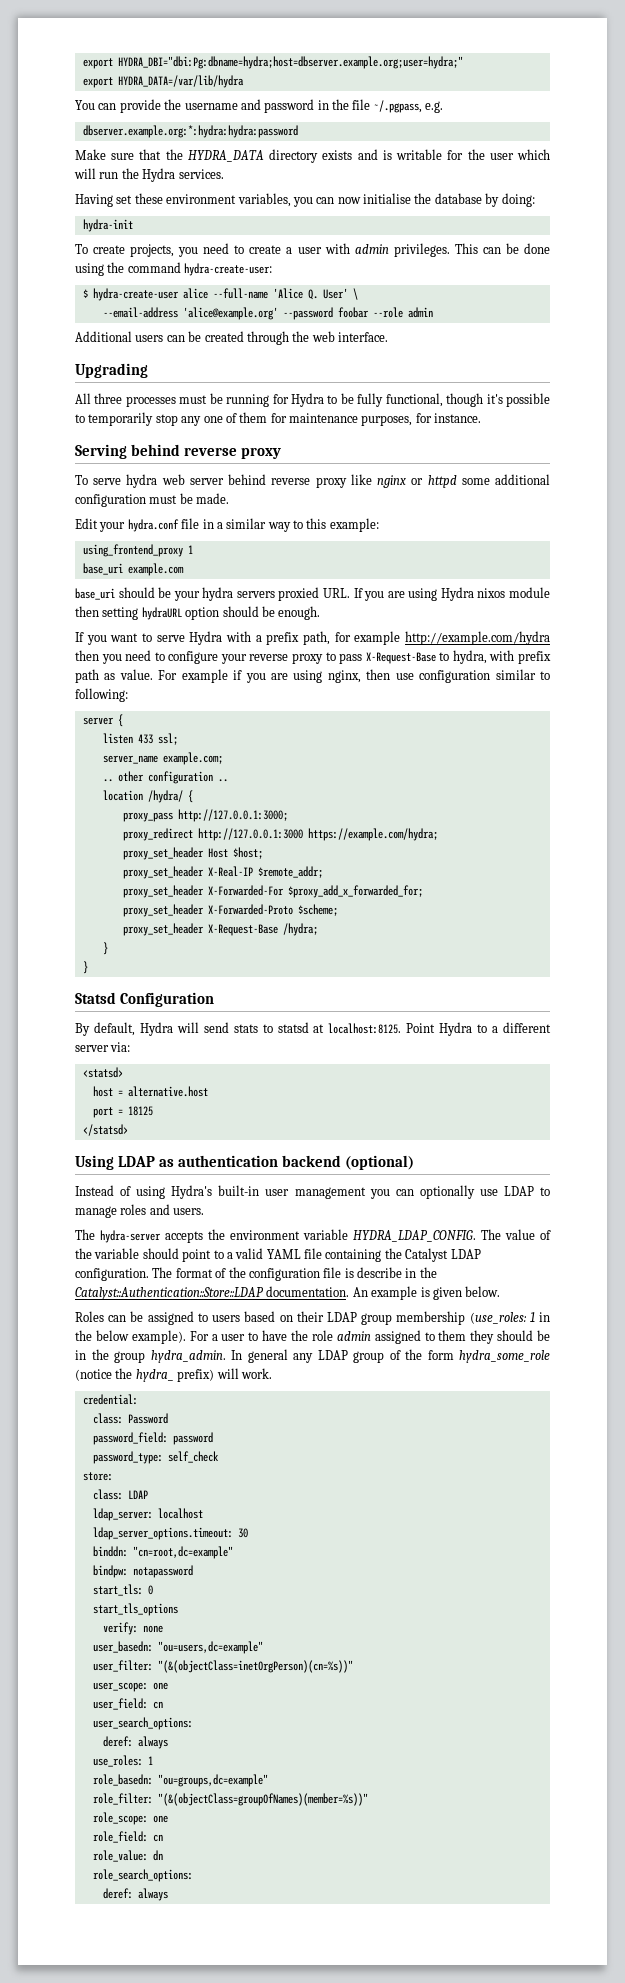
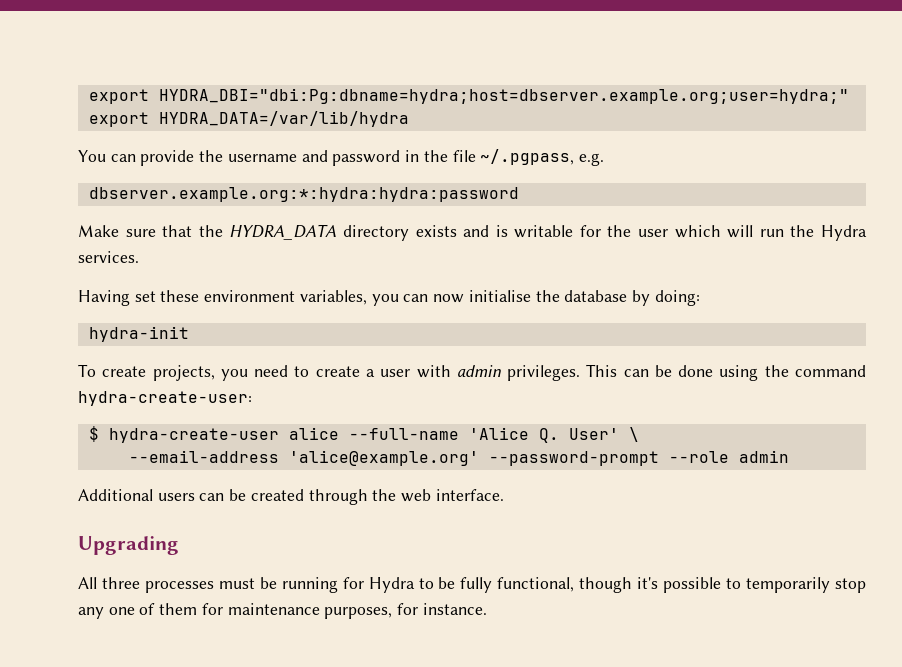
- --email-address 'alice@example.org' --password foobar --role admin
+ --email-address 'alice@example.org' --password-prompt --role admin
- Serving behind reverse proxy
- To serve hydra web server behind reverse proxy like nginx or httpd some additional configuration must be made.
- Edit your hydra.conf file in a similar way to this example:
- using_frontend_proxy 1
- base_uri example.com
- base_uri should be your hydra servers proxied URL. If you are using Hydra nixos module then setting hydraURL option should be enough.
- If you want to serve Hydra with a prefix path, for example http://example.com/hydra then you need to configure your reverse proxy to pass X-Request-Base to hydra, with prefix path as value. For example if you are using nginx, then use configuration similar to following:
- server {
- listen 433 ssl;
- server_name example.com;
- .. other configuration ..
- location /hydra/ {
- proxy_pass http://127.0.0.1:3000;
- proxy_redirect http://127.0.0.1:3000 https://example.com/hydra;
- proxy_set_header Host $host;
- proxy_set_header X-Real-IP $remote_addr;
- proxy_set_header X-Forwarded-For $proxy_add_x_forwarded_for;
- proxy_set_header X-Forwarded-Proto $scheme;
- proxy_set_header X-Request-Base /hydra;
- }
- }
- Statsd Configuration
- By default, Hydra will send stats to statsd at localhost:8125. Point Hydra to a different server via:
- <statsd>
- host = alternative.host
- port = 18125
- </statsd>
- Using LDAP as authentication backend (optional)
- Instead of using Hydra's built-in user management you can optionally use LDAP to manage roles and users.
- The hydra-server accepts the environment variable HYDRA_LDAP_CONFIG. The value of the variable should point to a valid YAML file containing the Catalyst LDAP configuration. The format of the configuration file is describe in the Catalyst::Authentication::Store::LDAP documentation. An example is given below.
- Roles can be assigned to users based on their LDAP group membership (use_roles: 1 in the below example). For a user to have the role admin assigned to them they should be in the group hydra_admin. In general any LDAP group of the form hydra_some_role (notice the hydra_ prefix) will work.
- credential:
- class: Password
- password_field: password
- password_type: self_check
- store:
- class: LDAP
- ldap_server: localhost
- ldap_server_options.timeout: 30
- binddn: "cn=root,dc=example"
- bindpw: notapassword
- start_tls: 0
- start_tls_options
- verify: none
- user_basedn: "ou=users,dc=example"
- user_filter: "(&(objectClass=inetOrgPerson)(cn=%s))"
- user_scope: one
- user_field: cn
- user_search_options:
- deref: always
- use_roles: 1
- role_basedn: "ou=groups,dc=example"
- role_filter: "(&(objectClass=groupOfNames)(member=%s))"
- role_scope: one
- role_field: cn
- role_value: dn
- role_search_options:
- deref: always

